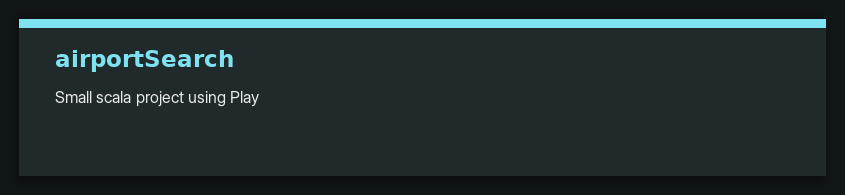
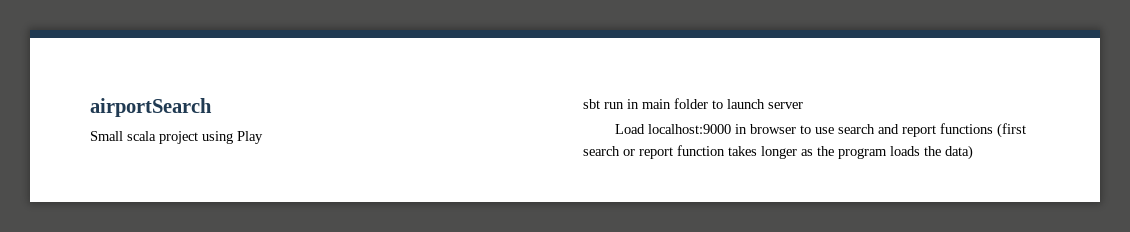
+ sbt run in main folder to launch server
+ Load localhost:9000 in browser to use search and report functions (first search or report function takes longer as the program loads the data)

